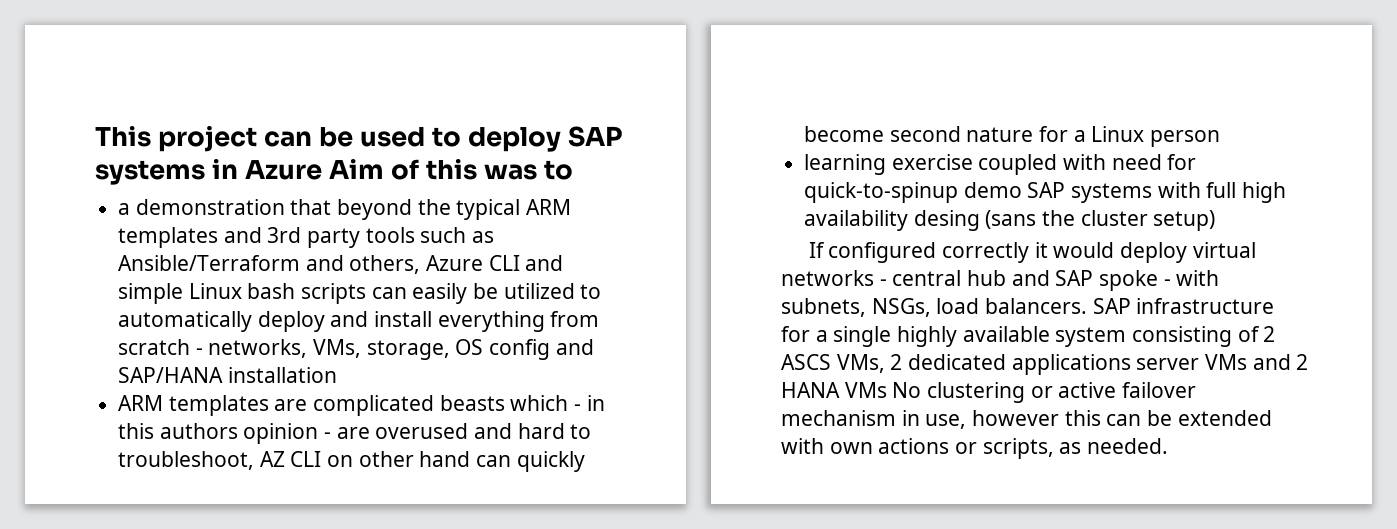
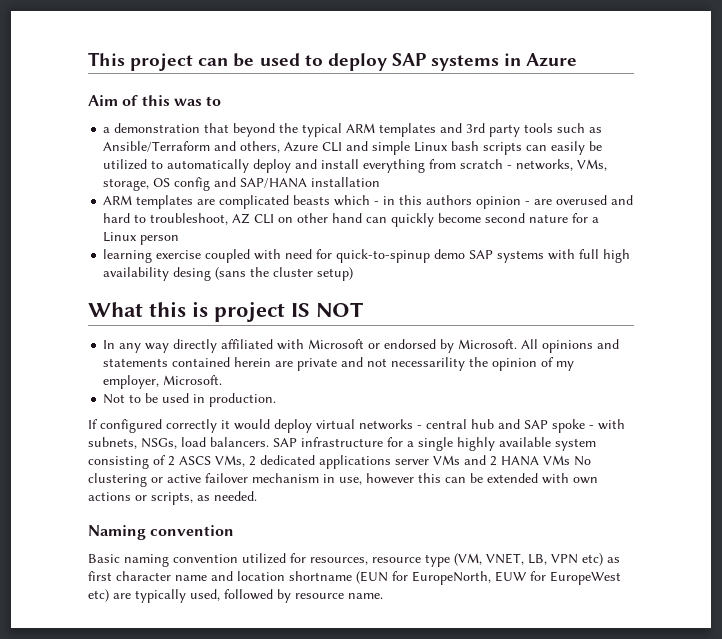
- This project can be used to deploy SAP systems in Azure Aim of this was to
+ This project can be used to deploy SAP systems in Azure
+ Aim of this was to
+ What this is project IS NOT
+ In any way directly affiliated with Microsoft or endorsed by Microsoft. All opinions and statements contained herein are private and not necessarility the opinion of my employer, Microsoft.
+ Not to be used in production.
+ Naming convention
+ Basic naming convention utilized for resources, resource type (VM, VNET, LB, VPN etc) as first character name and location shortname (EUN for EuropeNorth, EUW for EuropeWest etc) are typically used, followed by resource name.

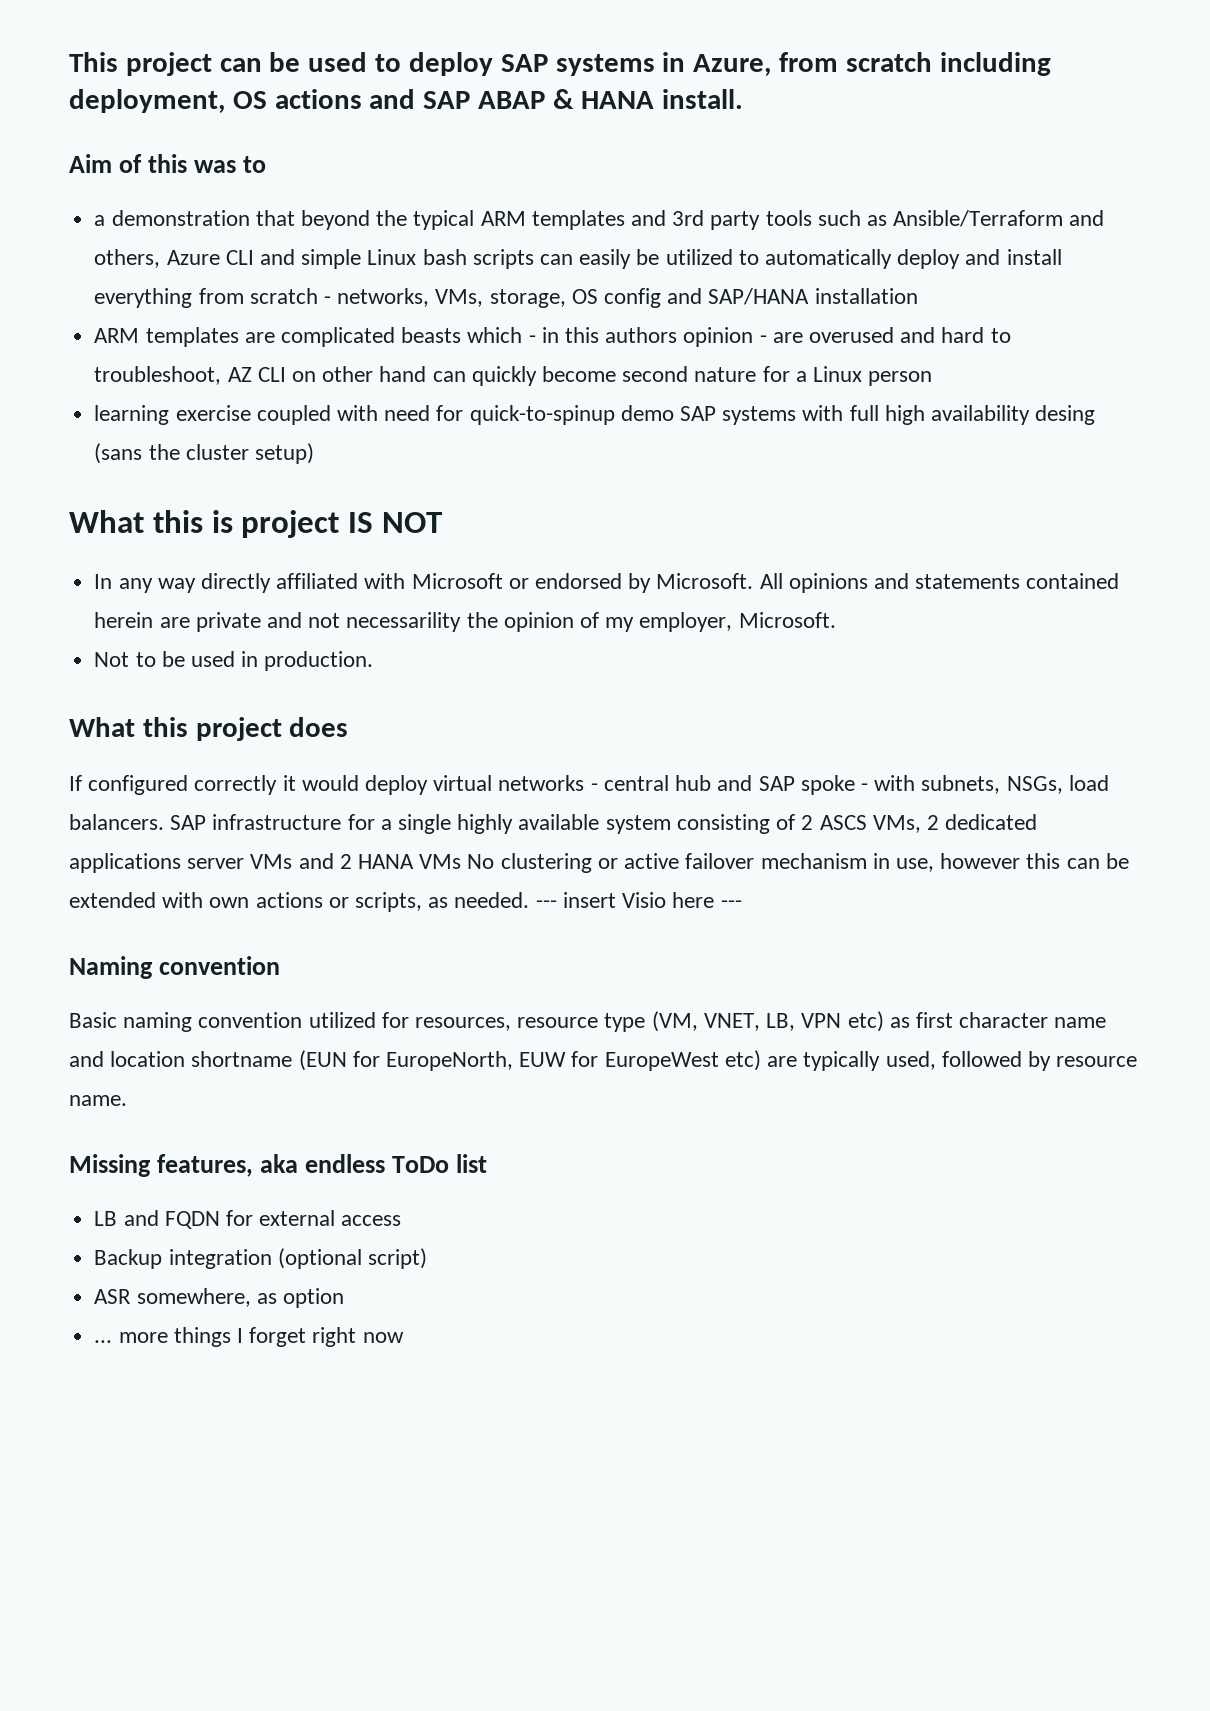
- This project can be used to deploy SAP systems in Azure
+ This project can be used to deploy SAP systems in Azure, from scratch including deployment, OS actions and SAP ABAP & HANA install.
+ What this project does
+ --- insert Visio here ---
+ Missing features, aka endless ToDo list
+ LB and FQDN for external access
+ Backup integration (optional script)
+ ASR somewhere, as option
+ ... more things I forget right now

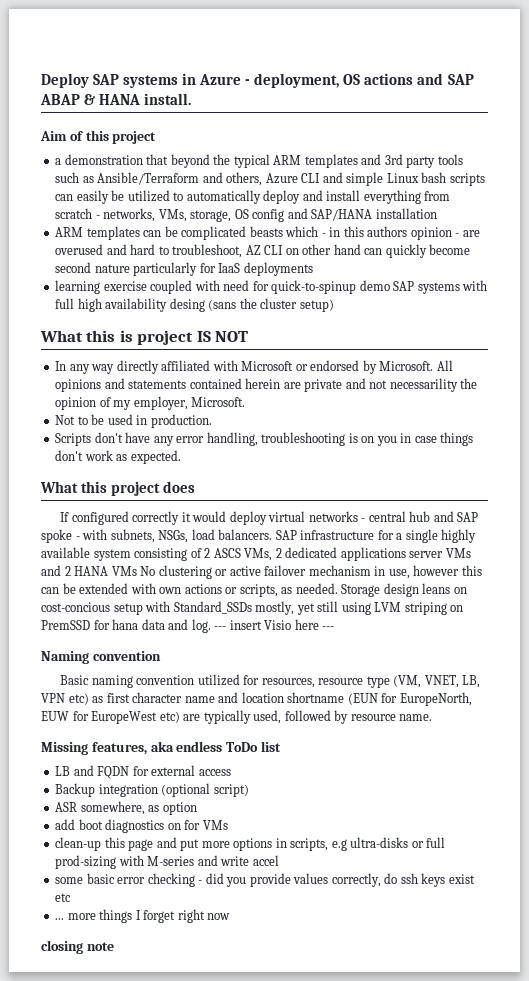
- This project can be used to deploy SAP systems in Azure, from scratch including deployment, OS actions and SAP ABAP & HANA install.
+ Deploy SAP systems in Azure - deployment, OS actions and SAP ABAP & HANA install.
- Aim of this was to
+ Aim of this project
- ARM templates are complicated beasts which - in this authors opinion - are overused and hard to troubleshoot, AZ CLI on other hand can quickly become second nature for a Linux person
+ ARM templates can be complicated beasts which - in this authors opinion - are overused and hard to troubleshoot, AZ CLI on other hand can quickly become second nature particularly for IaaS deployments
+ Scripts don't have any error handling, troubleshooting is on you in case things don't work as expected.
+ Storage design leans on cost-concious setup with Standard_SSDs mostly, yet still using LVM striping on PremSSD for hana data and log.
+ add boot diagnostics on for VMs
+ clean-up this page and put more options in scripts, e.g ultra-disks or full prod-sizing with M-series and write accel
+ some basic error checking - did you provide values correctly, do ssh keys exist etc
+ closing note

